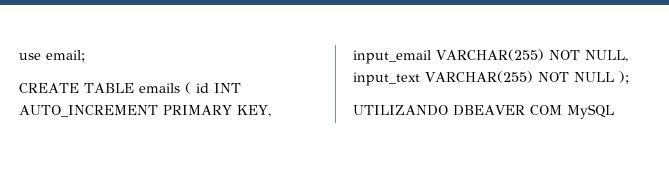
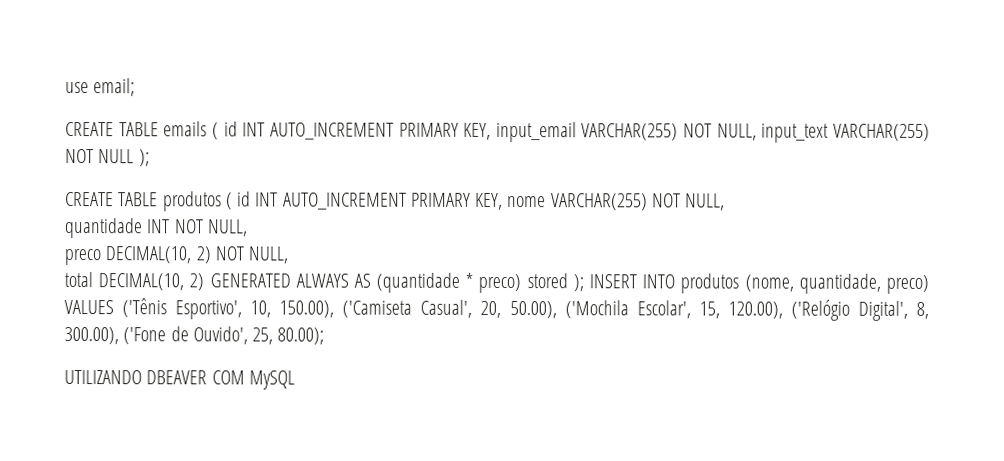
+ CREATE TABLE produtos ( id INT AUTO_INCREMENT PRIMARY KEY, nome VARCHAR(255) NOT NULL,
+ quantidade INT NOT NULL,
+ preco DECIMAL(10, 2) NOT NULL,
+ total DECIMAL(10, 2) GENERATED ALWAYS AS (quantidade * preco) stored ); INSERT INTO produtos (nome, quantidade, preco) VALUES ('Tênis Esportivo', 10, 150.00), ('Camiseta Casual', 20, 50.00), ('Mochila Escolar', 15, 120.00), ('Relógio Digital', 8, 300.00), ('Fone de Ouvido', 25, 80.00);

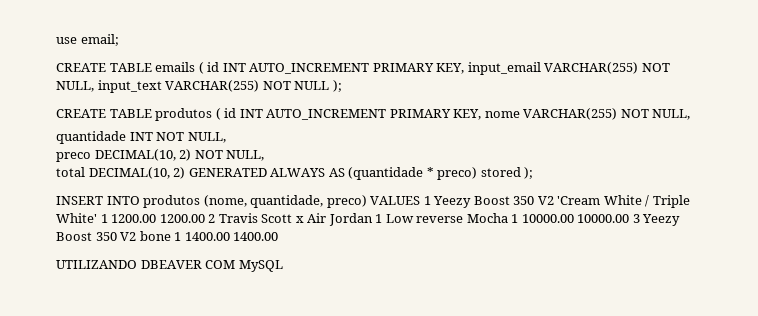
- total DECIMAL(10, 2) GENERATED ALWAYS AS (quantidade * preco) stored ); INSERT INTO produtos (nome, quantidade, preco) VALUES ('Tênis Esportivo', 10, 150.00), ('Camiseta Casual', 20, 50.00), ('Mochila Escolar', 15, 120.00), ('Relógio Digital', 8, 300.00), ('Fone de Ouvido', 25, 80.00);
+ total DECIMAL(10, 2) GENERATED ALWAYS AS (quantidade * preco) stored );
+ INSERT INTO produtos (nome, quantidade, preco) VALUES 1 Yeezy Boost 350 V2 'Cream White / Triple White' 1 1200.00 1200.00 2 Travis Scott x Air Jordan 1 Low reverse Mocha 1 10000.00 10000.00 3 Yeezy Boost 350 V2 bone 1 1400.00 1400.00

